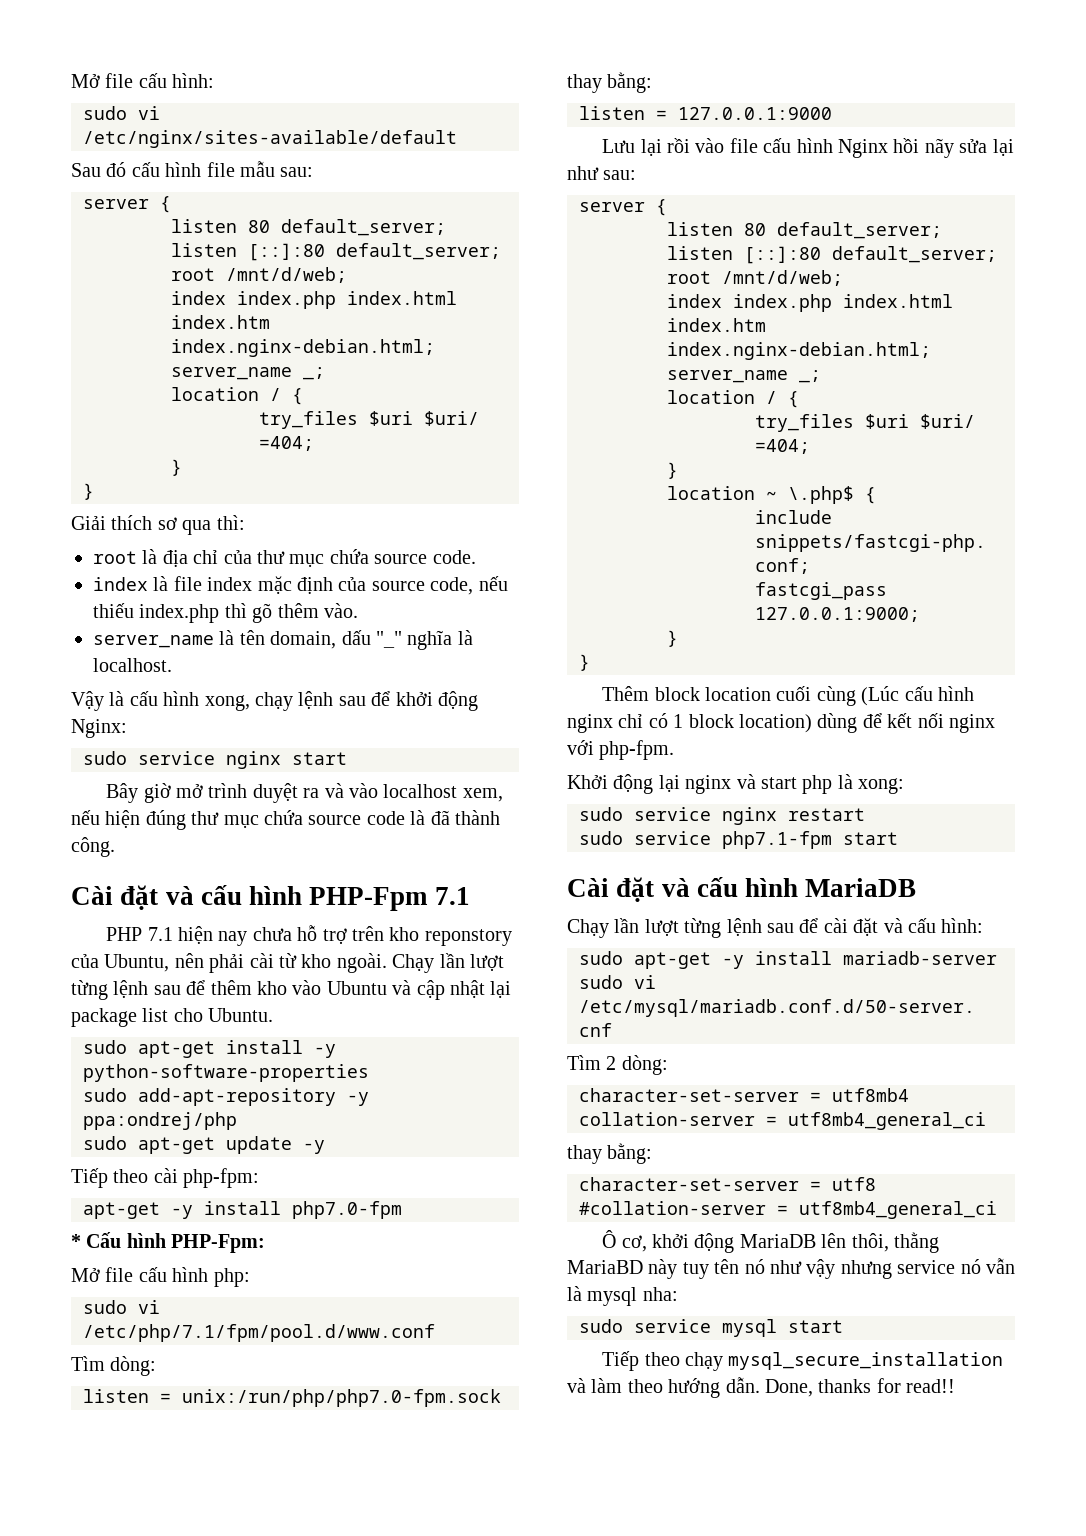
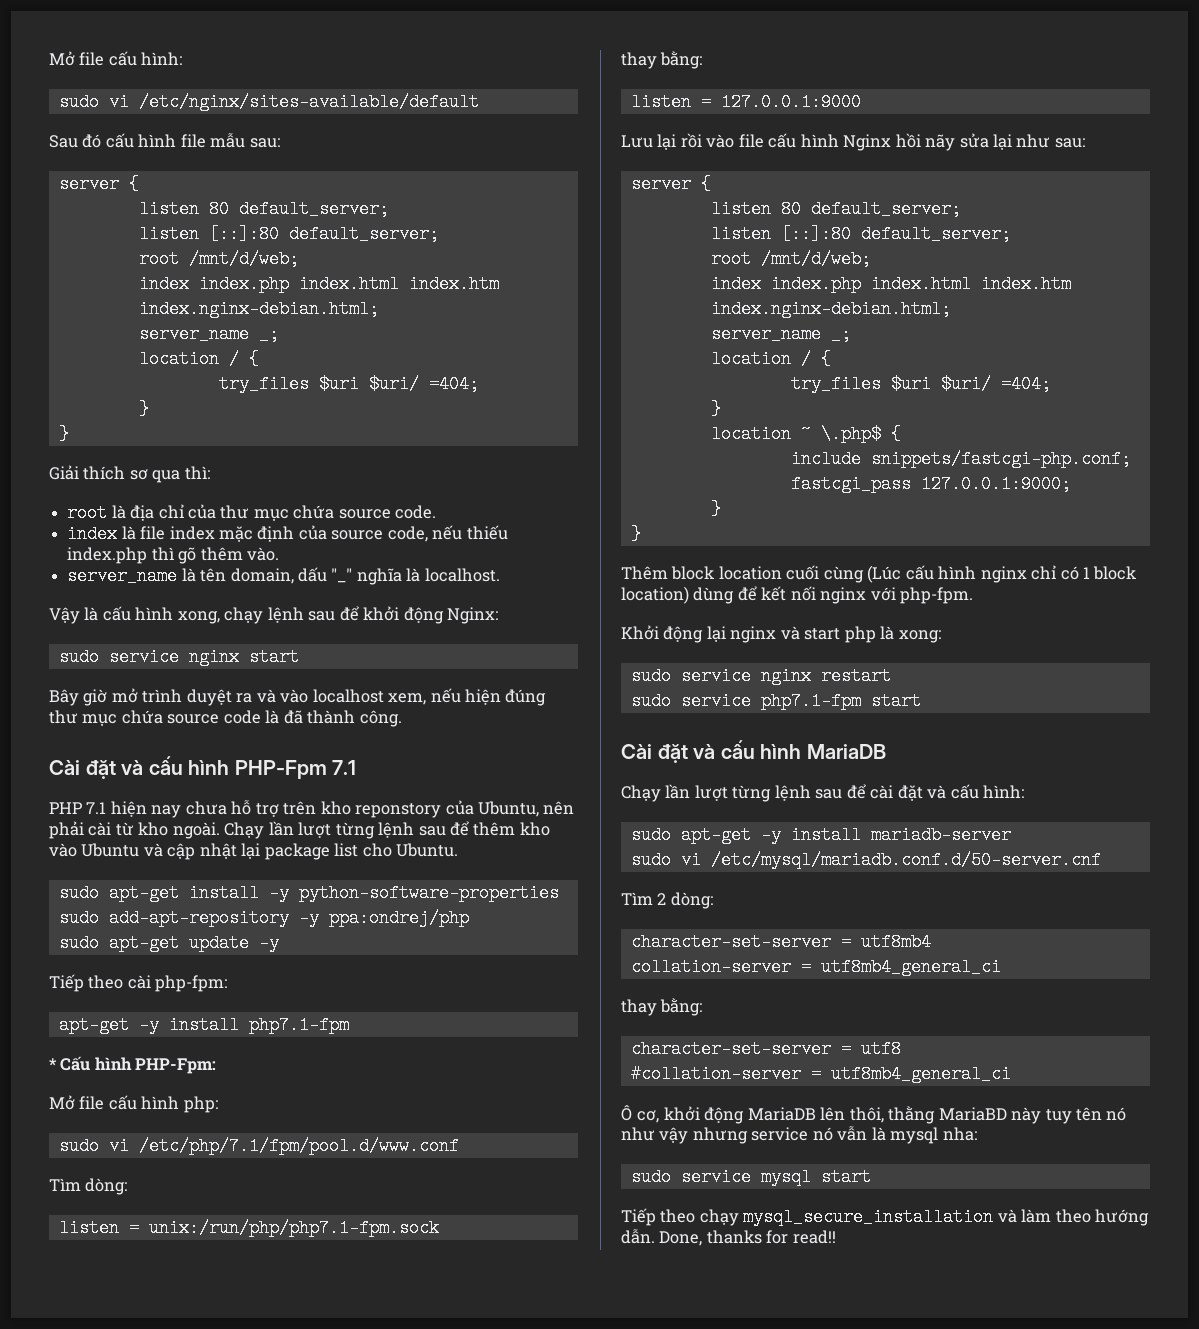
- apt-get -y install php7.0-fpm
+ apt-get -y install php7.1-fpm
- listen = unix:/run/php/php7.0-fpm.sock
+ listen = unix:/run/php/php7.1-fpm.sock

